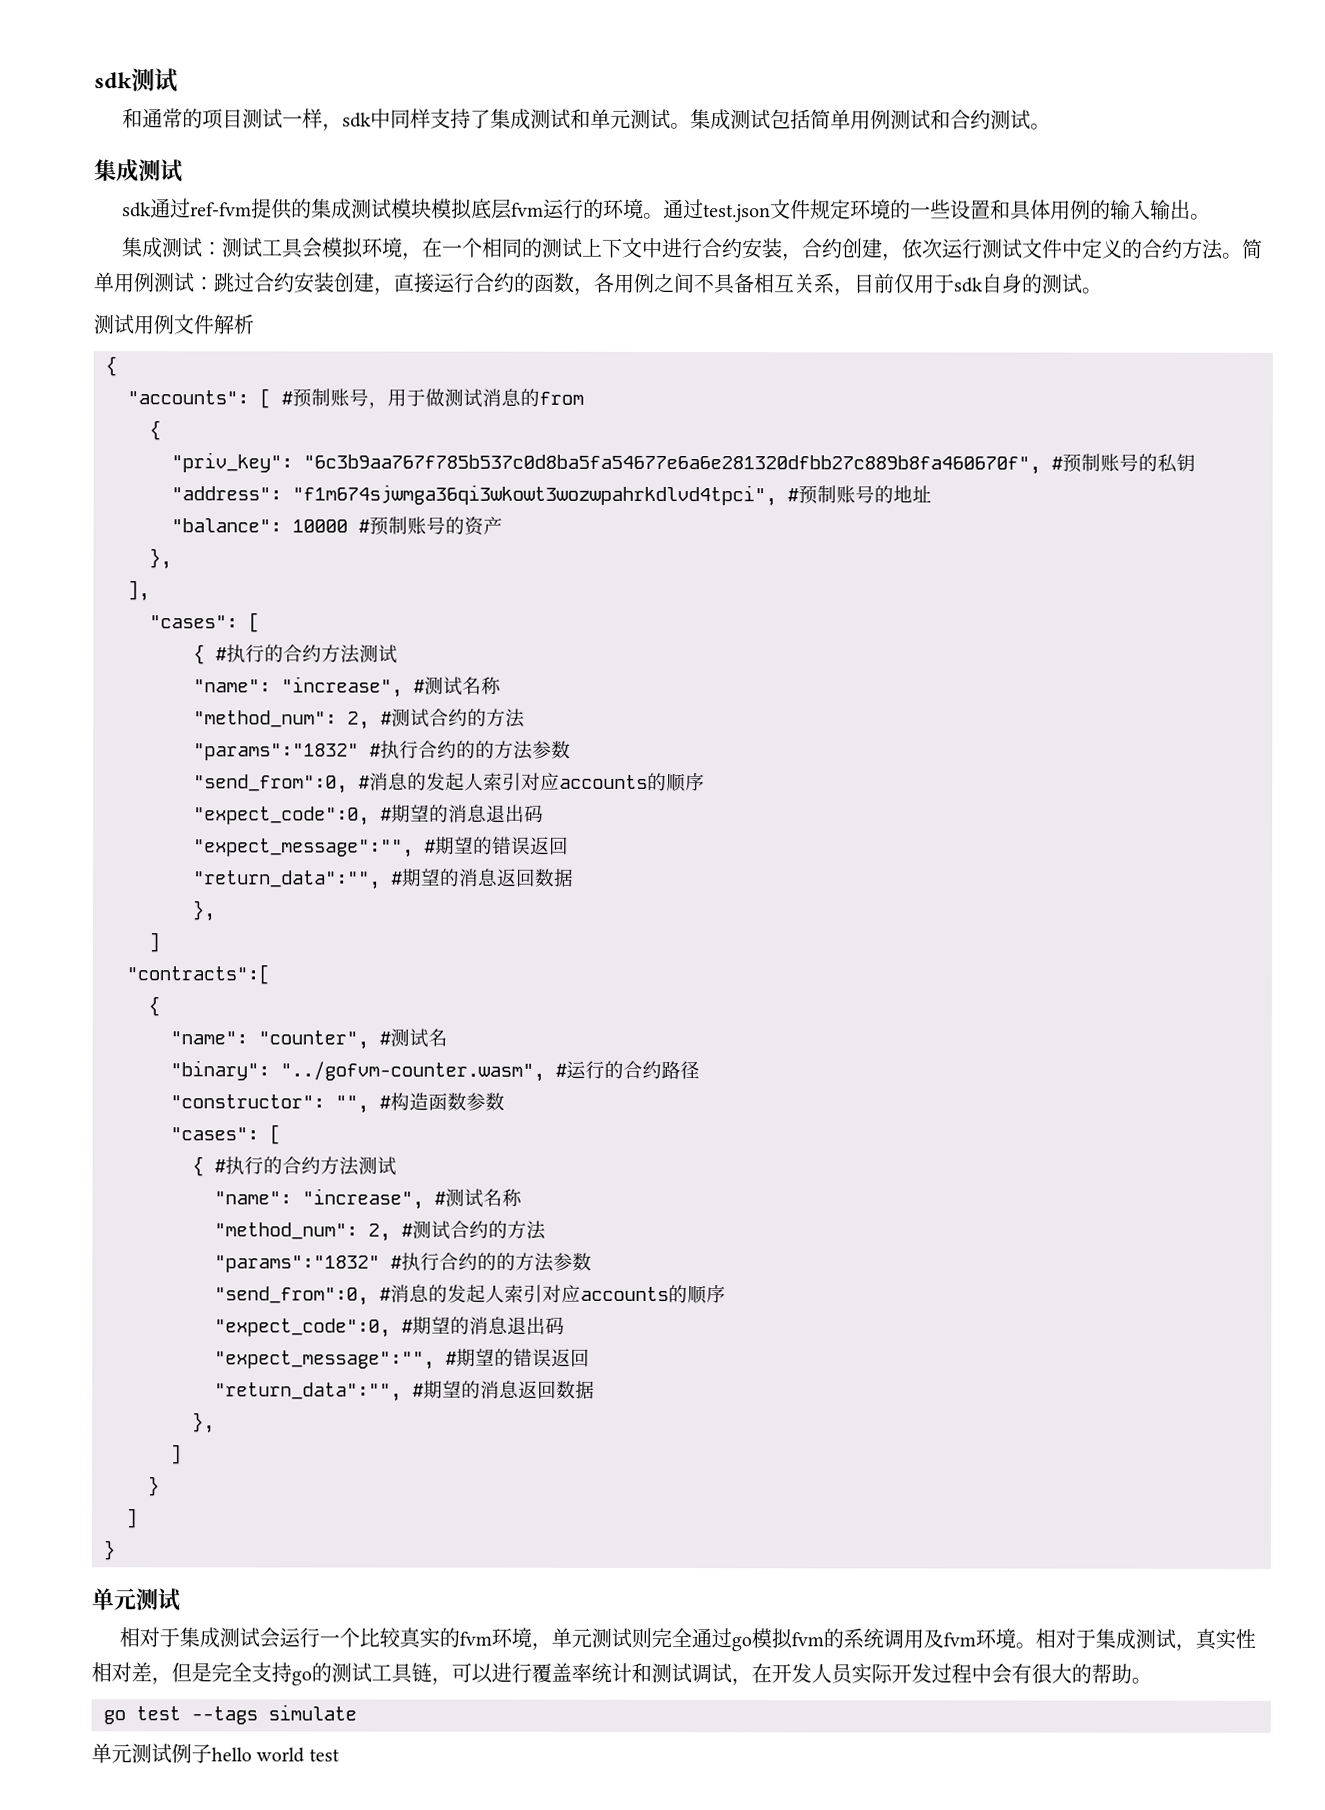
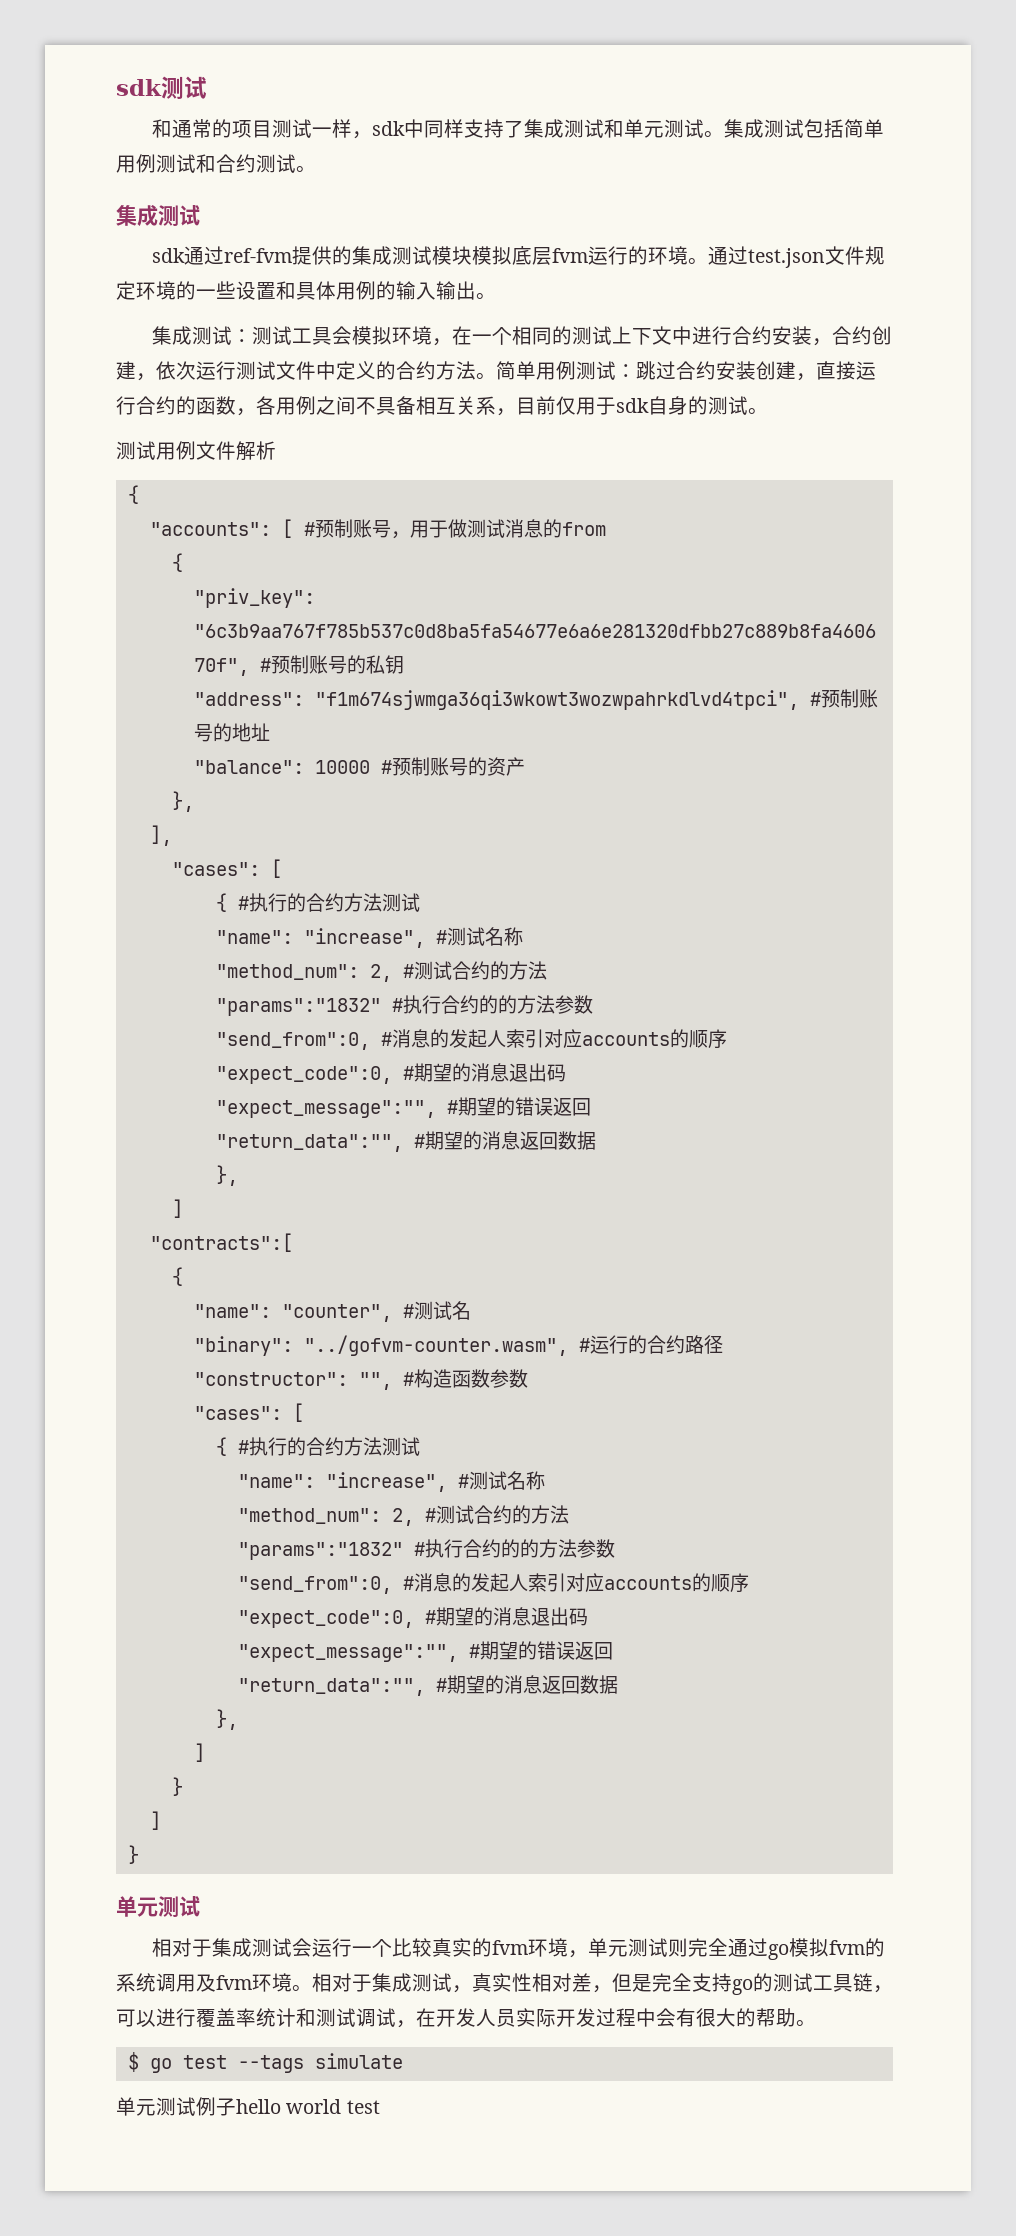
- go test --tags simulate
+ $ go test --tags simulate

